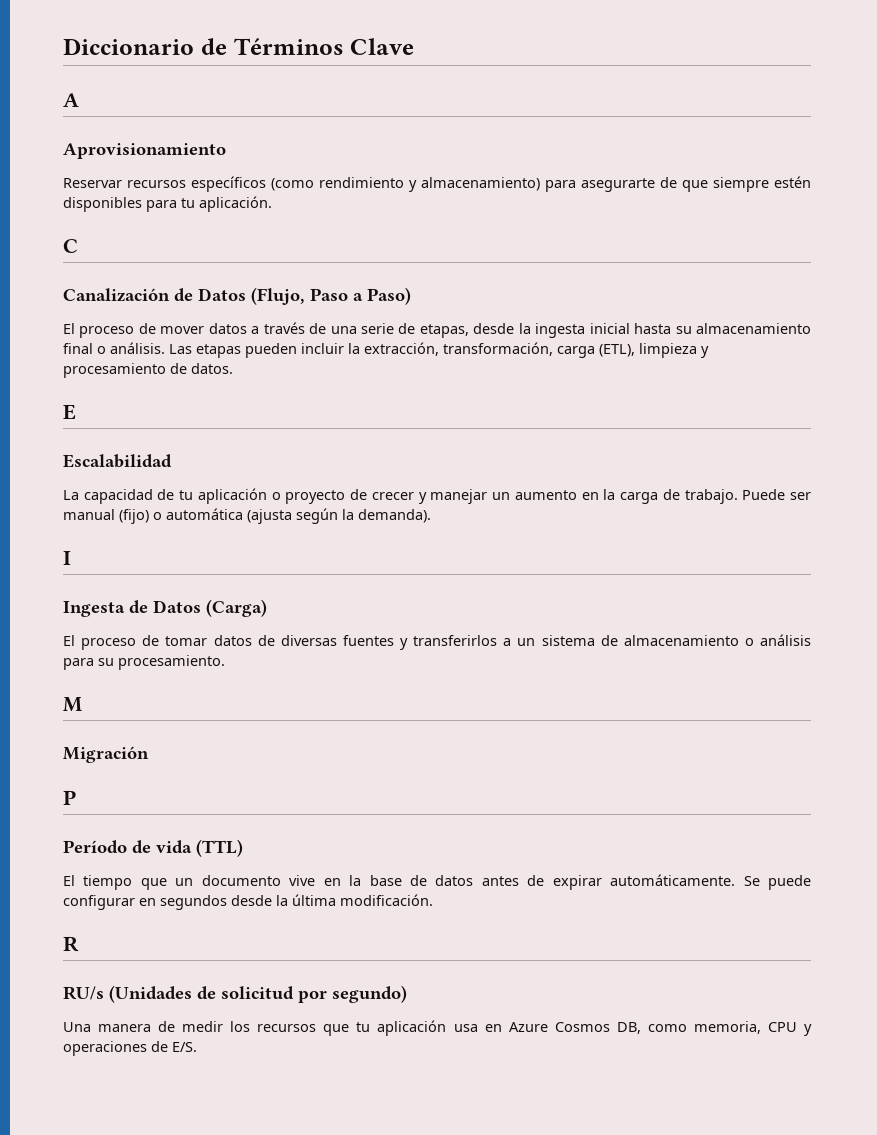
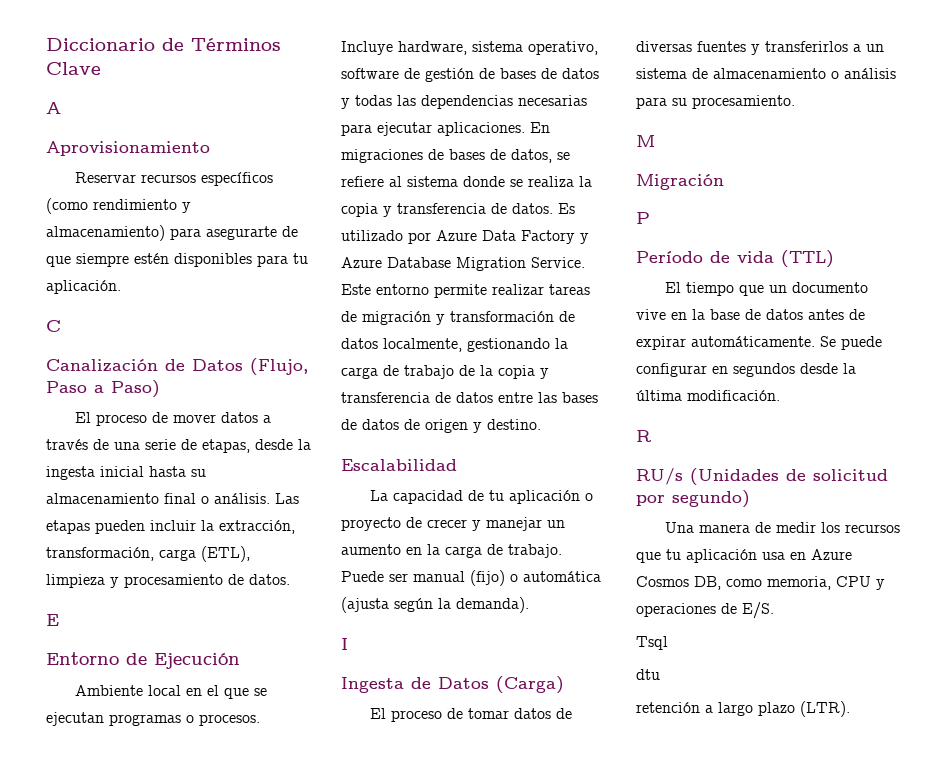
+ Entorno de Ejecución
+ Ambiente local en el que se ejecutan programas o procesos. Incluye hardware, sistema operativo, software de gestión de bases de datos y todas las dependencias necesarias para ejecutar aplicaciones. En migraciones de bases de datos, se refiere al sistema donde se realiza la copia y transferencia de datos. Es utilizado por Azure Data Factory y Azure Database Migration Service. Este entorno permite realizar tareas de migración y transformación de datos localmente, gestionando la carga de trabajo de la copia y transferencia de datos entre las bases de datos de origen y destino.
+ Tsql
+ dtu
+ retención a largo plazo (LTR).

